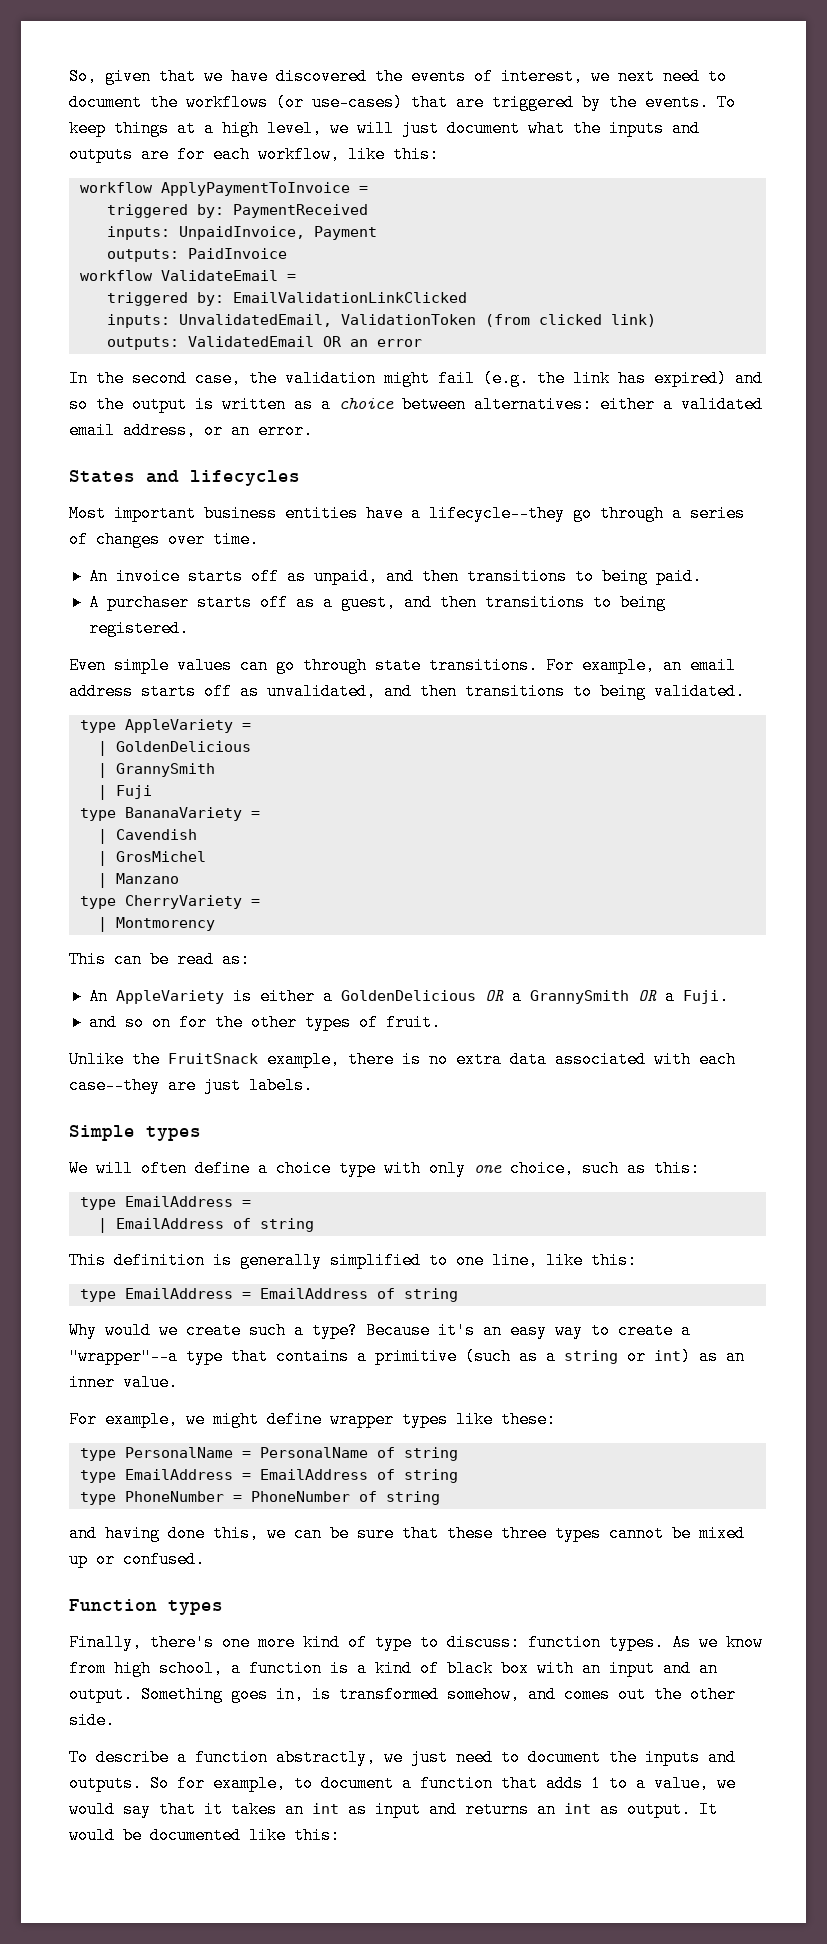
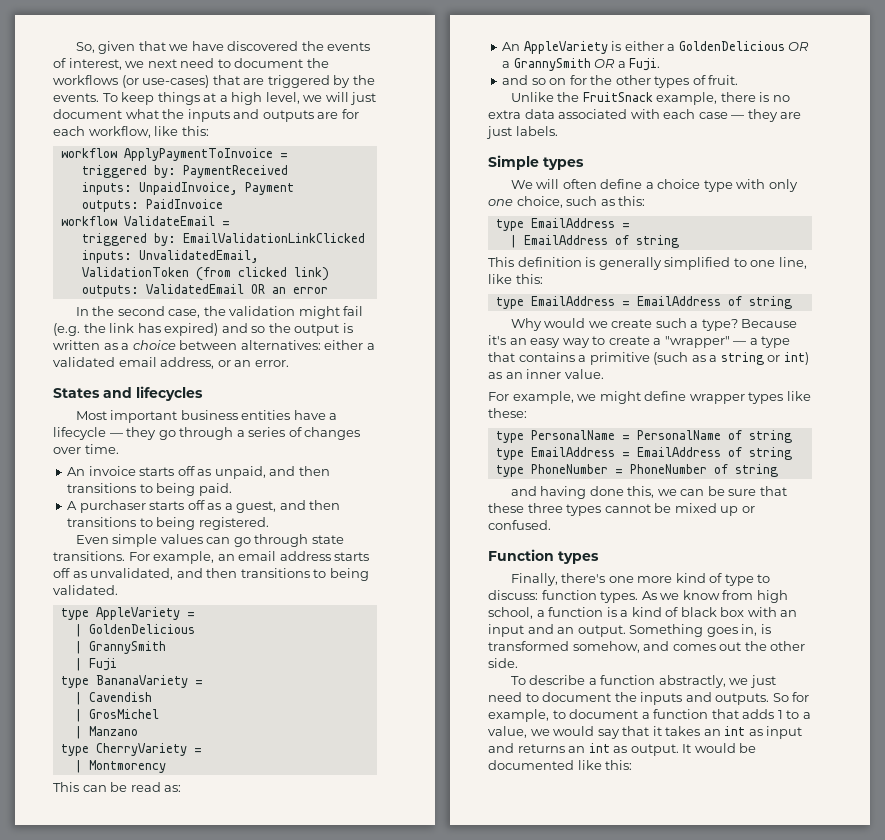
- Most important business entities have a lifecycle--they go through a series of changes over time.
+ Most important business entities have a lifecycle — they go through a series of changes over time.
- Unlike the FruitSnack example, there is no extra data associated with each case--they are just labels.
+ Unlike the FruitSnack example, there is no extra data associated with each case — they are just labels.
- Because it's an easy way to create a "wrapper"--a type that contains a primitive (such as a string or int) as an inner value.
+ Because it's an easy way to create a "wrapper" — a type that contains a primitive (such as a string or int) as an inner value.

